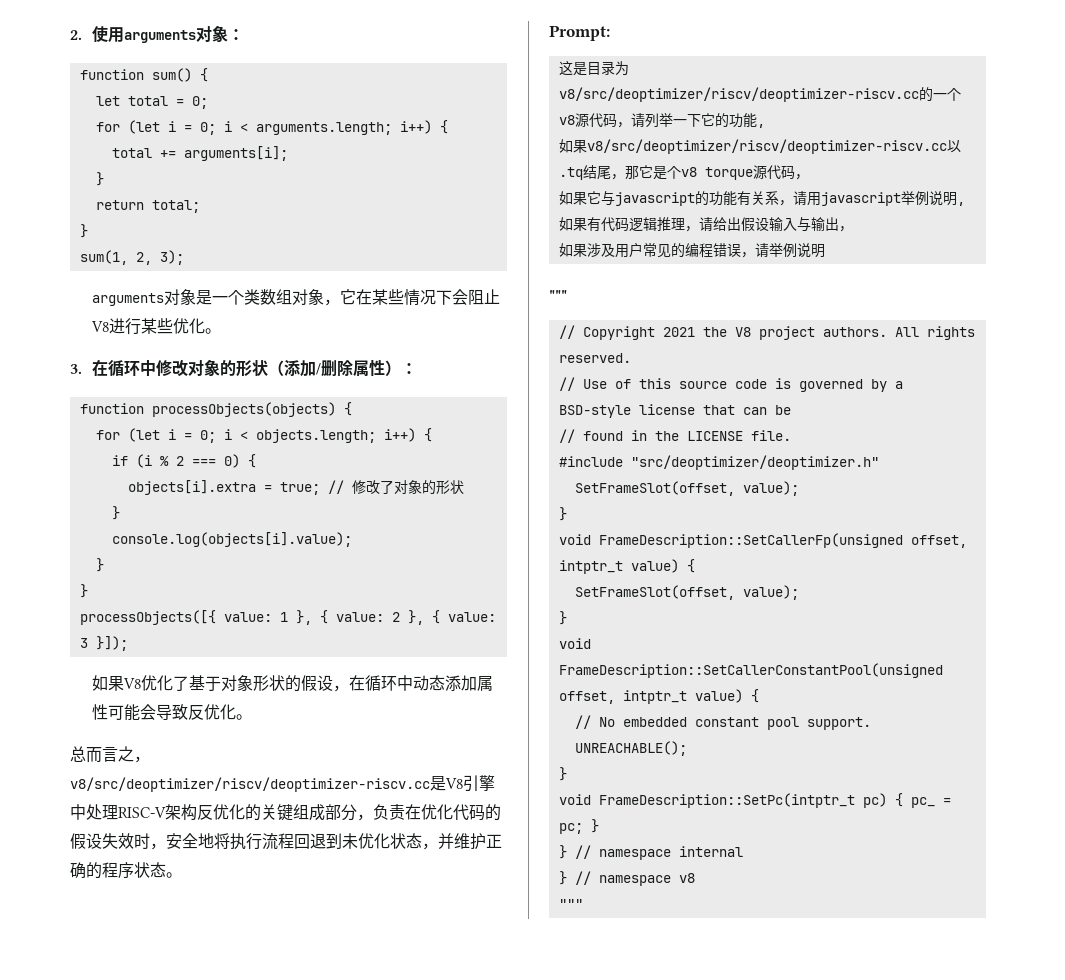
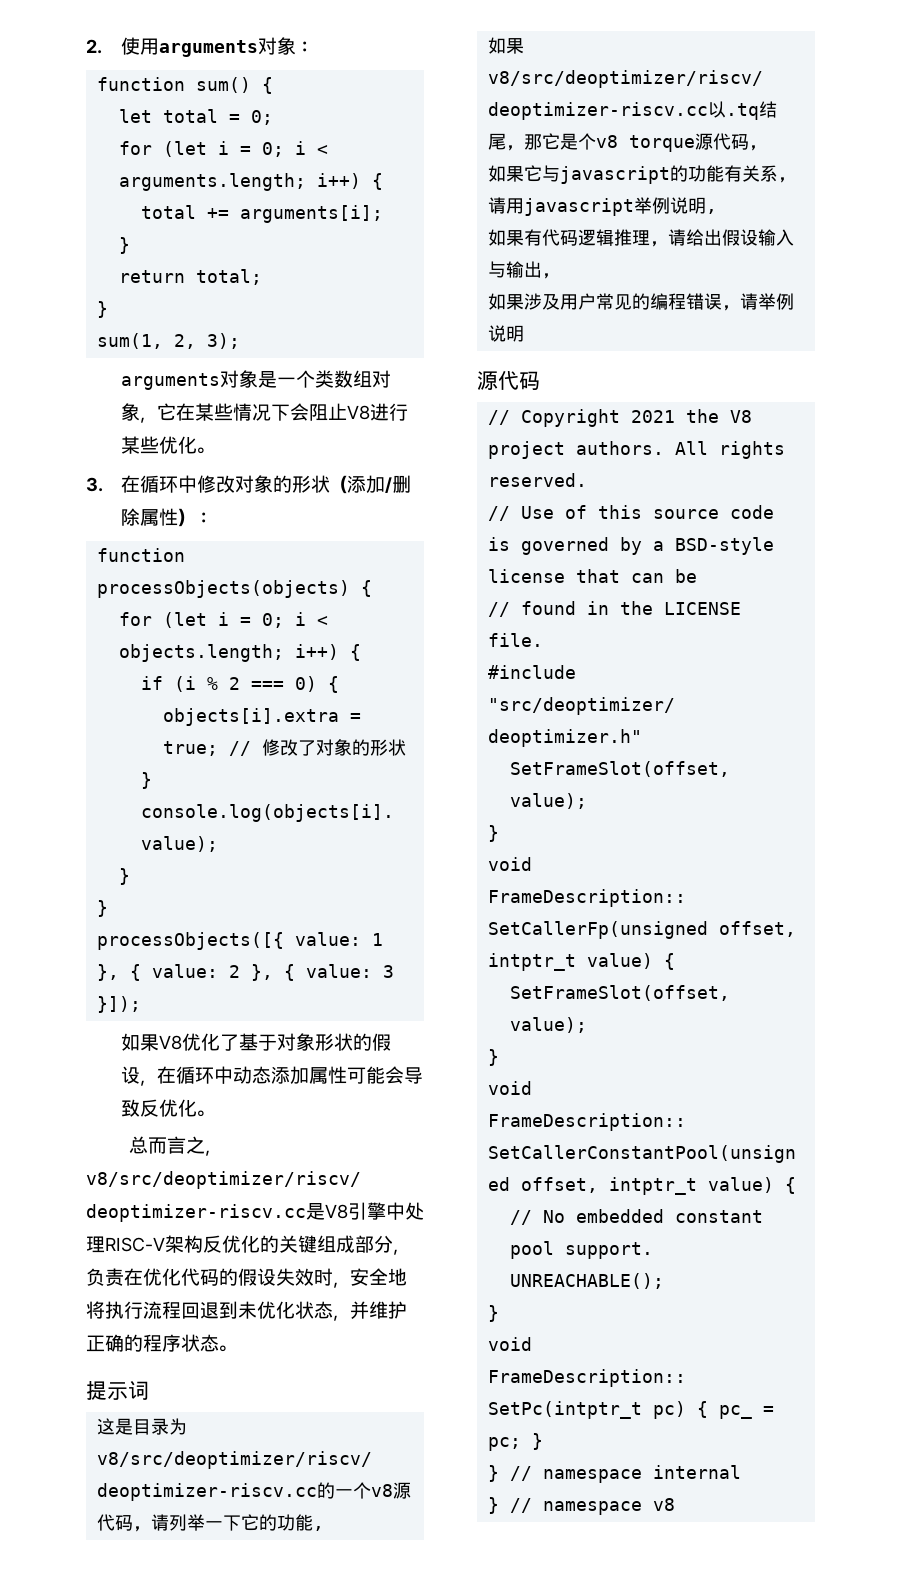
- Prompt:
+ 提示词
  如果涉及用户常见的编程错误，请举例说明
- """
+ 源代码
  } // namespace v8
- """

